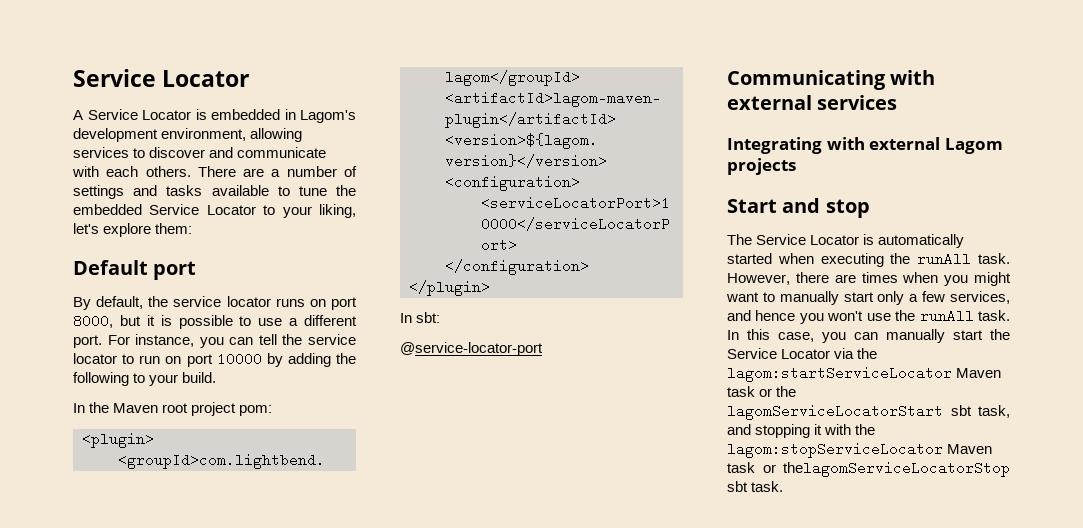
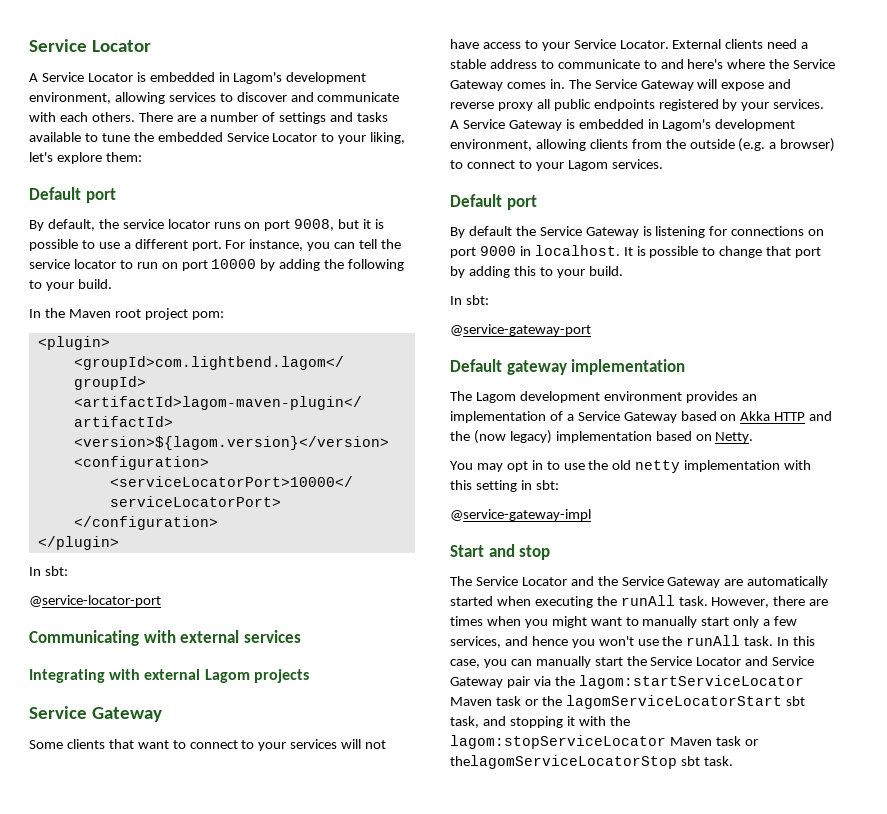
- By default, the service locator runs on port 8000, but it is possible to use a different port.
+ By default, the service locator runs on port 9008, but it is possible to use a different port.
  Integrating with external Lagom projects
+ Service Gateway
+ Some clients that want to connect to your services will not have access to your Service Locator. External clients need a stable address to communicate to and here's where the Service Gateway comes in. The Service Gateway will expose and reverse proxy all public endpoints registered by your services. A Service Gateway is embedded in Lagom's development environment, allowing clients from the outside (e.g. a browser) to connect to your Lagom services.
+ Default port
+ By default the Service Gateway is listening for connections on port 9000 in localhost. It is possible to change that port by adding this to your build.
+ In sbt:
+ @service-gateway-port
+ Default gateway implementation
+ The Lagom development environment provides an implementation of a Service Gateway based on Akka HTTP and the (now legacy) implementation based on Netty.
+ You may opt in to use the old netty implementation with this setting in sbt:
+ @service-gateway-impl
- The Service Locator is automatically started when executing the runAll task.
+ The Service Locator and the Service Gateway are automatically started when executing the runAll task.
- In this case, you can manually start the Service Locator via the lagom:startServiceLocator Maven task or the lagomServiceLocatorStart sbt task, and stopping it with the lagom:stopServiceLocator Maven task or thelagomServiceLocatorStop sbt task.
+ In this case, you can manually start the Service Locator and Service Gateway pair via the lagom:startServiceLocator Maven task or the lagomServiceLocatorStart sbt task, and stopping it with the lagom:stopServiceLocator Maven task or thelagomServiceLocatorStop sbt task.

